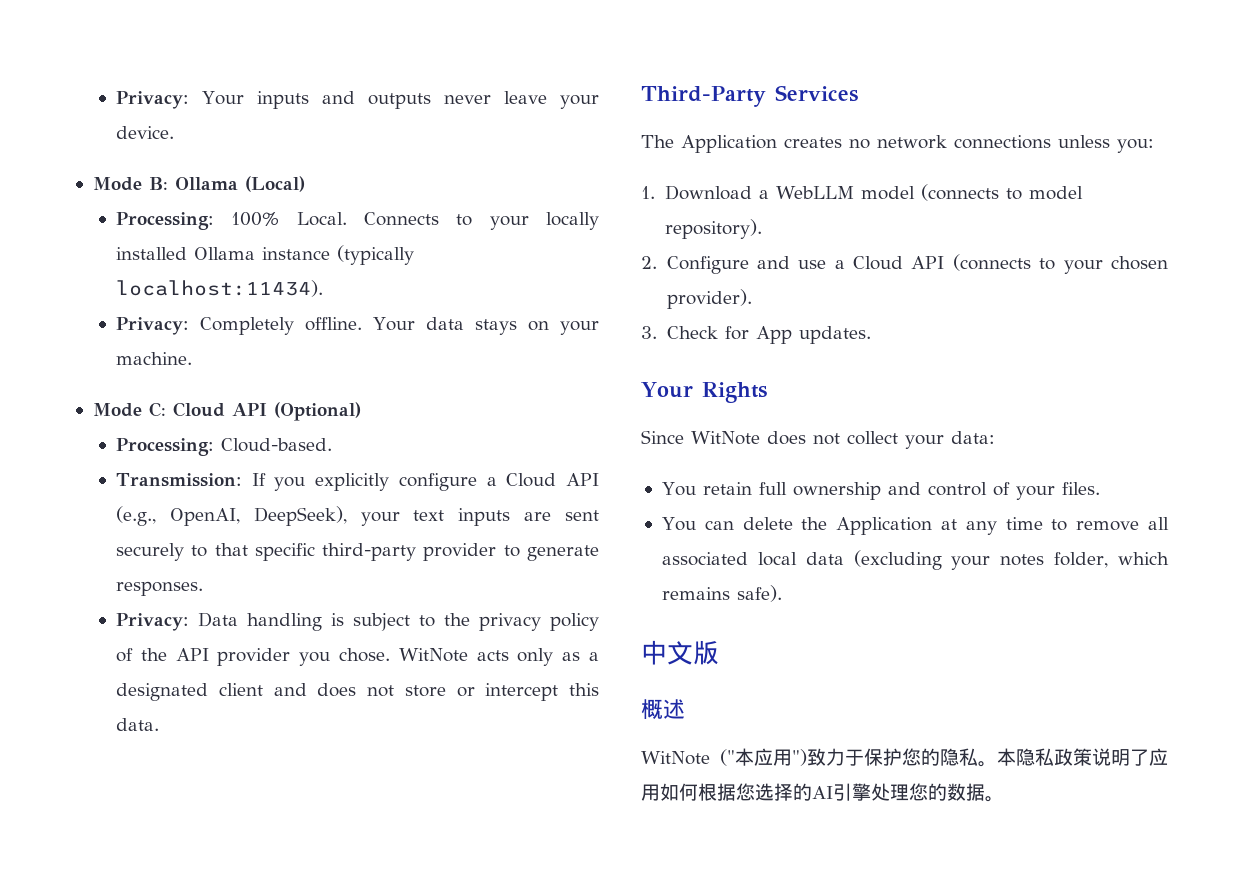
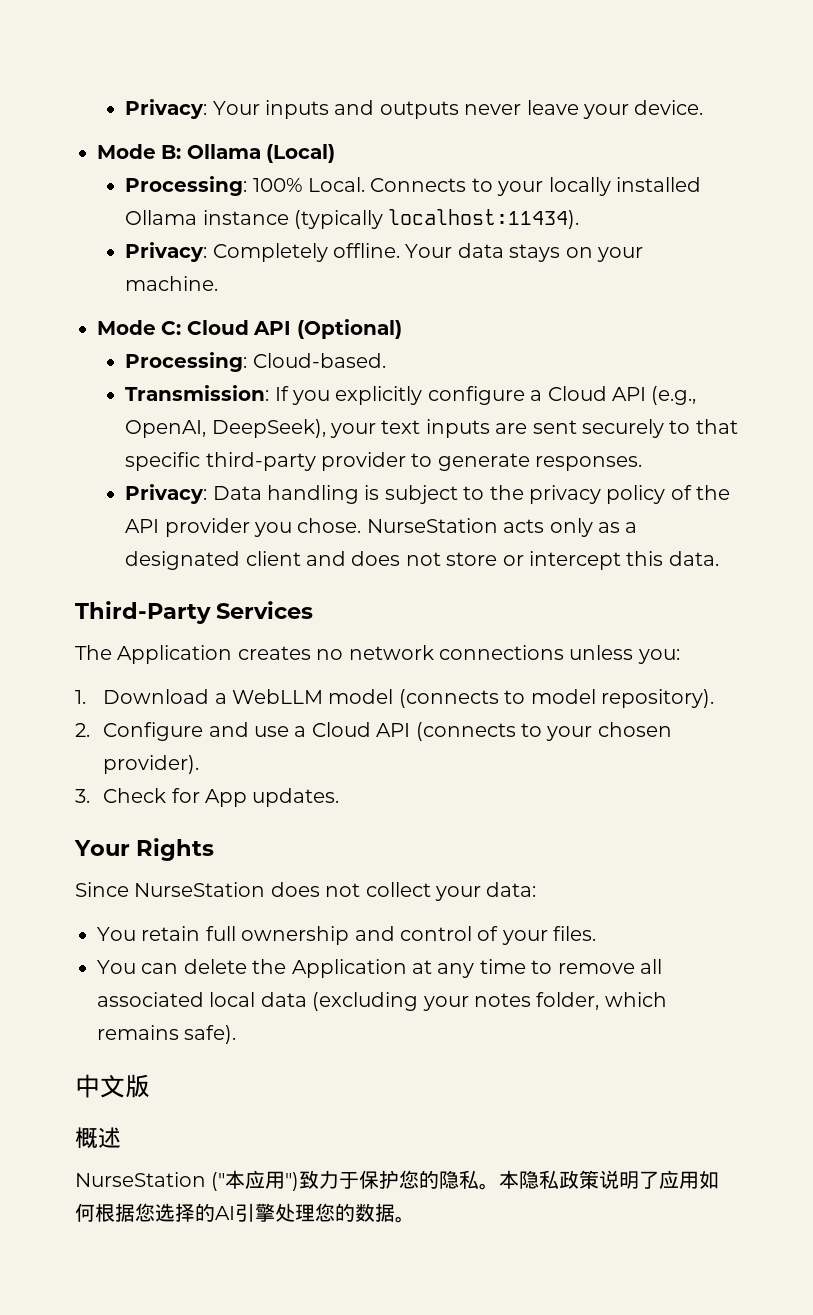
- WitNote acts only as a designated client and does not store or intercept this data.
+ NurseStation acts only as a designated client and does not store or intercept this data.
- Since WitNote does not collect your data:
+ Since NurseStation does not collect your data:
- WitNote ("本应用")致力于保护您的隐私。
+ NurseStation ("本应用")致力于保护您的隐私。

